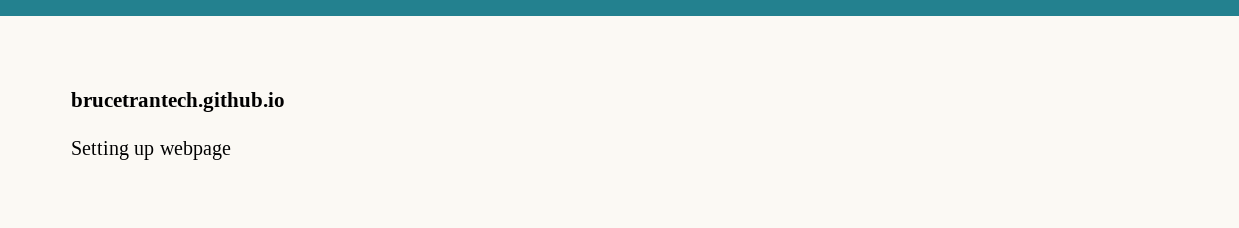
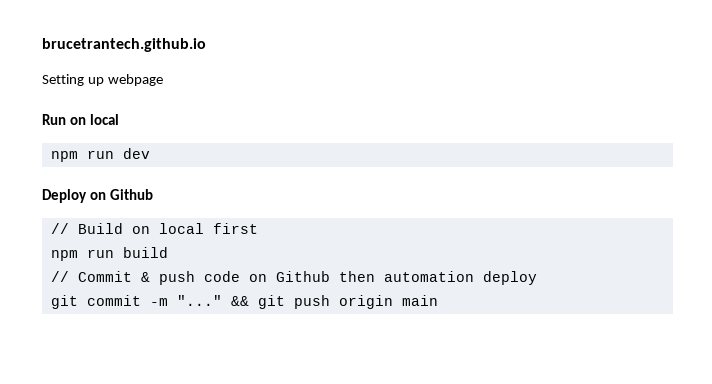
+ Run on local
+ npm run dev
+ Deploy on Github
+ // Build on local first
+ npm run build
+ // Commit & push code on Github then automation deploy
+ git commit -m "..." && git push origin main

